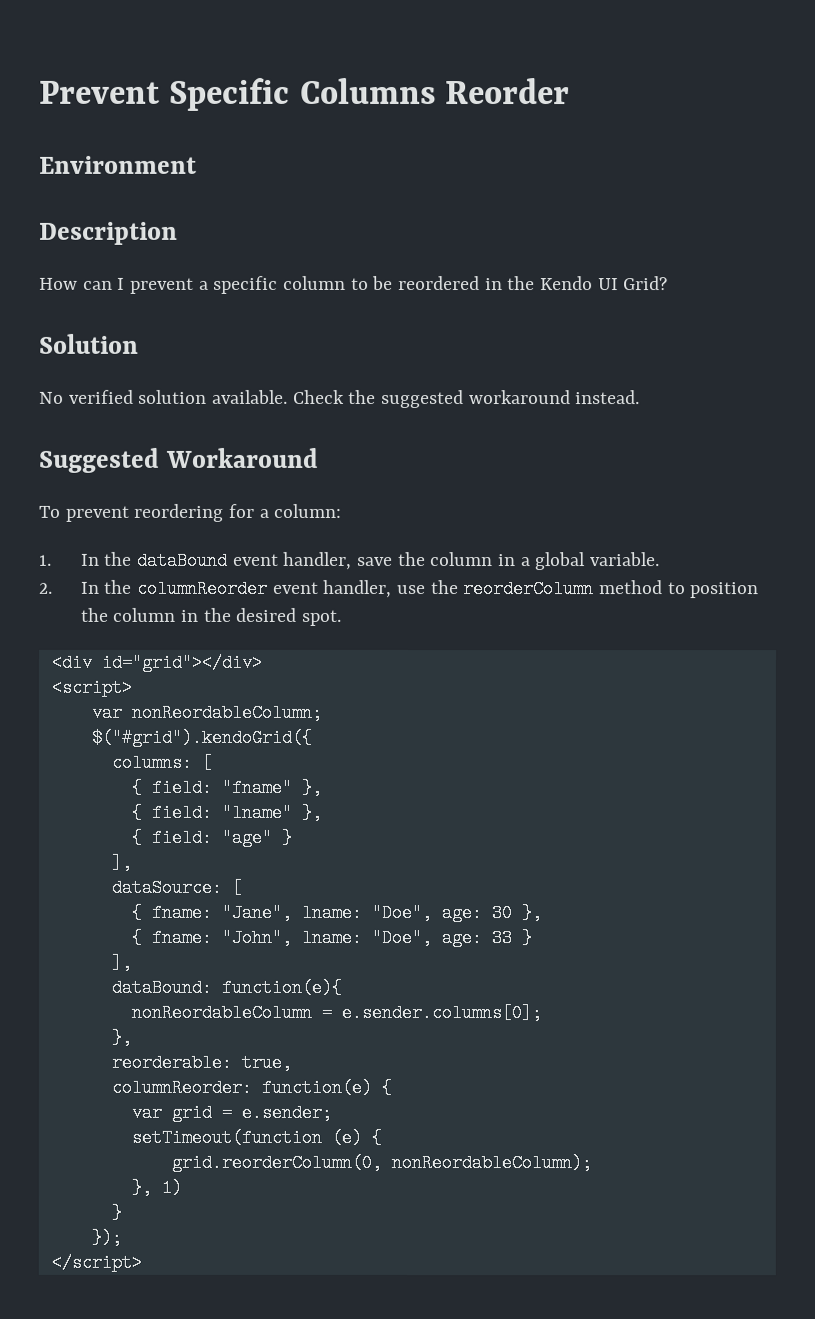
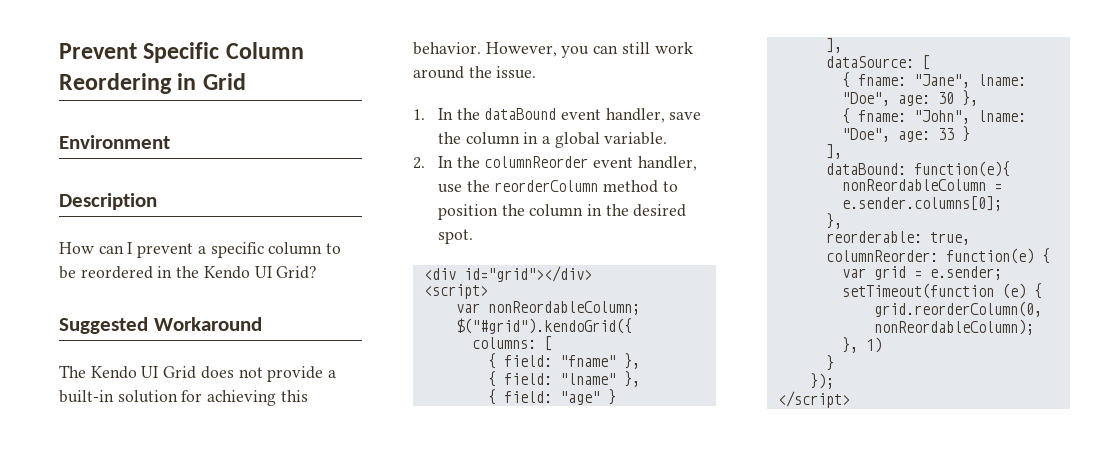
- Prevent Specific Columns Reorder
+ Prevent Specific Column Reordering in Grid
- Solution
- No verified solution available. Check the suggested workaround instead.
  Suggested Workaround
- To prevent reordering for a column:
+ The Kendo UI Grid does not provide a built-in solution for achieving this behavior. However, you can still work around the issue.

